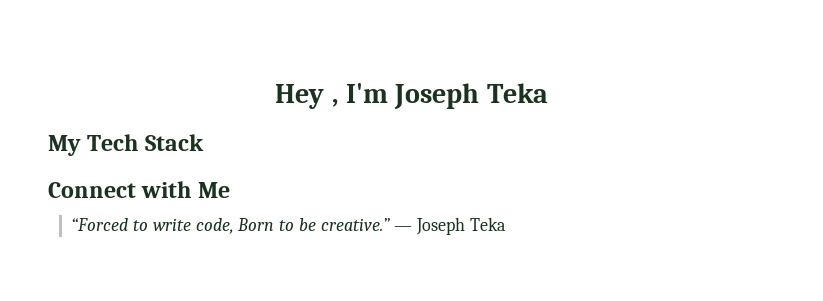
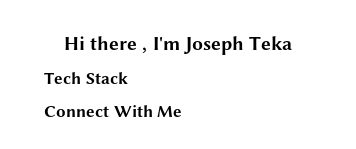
- Hey , I'm Joseph Teka
+ Hi there , I'm Joseph Teka
- My Tech Stack
+ Tech Stack
- Connect with Me
+ Connect With Me
- “Forced to write code, Born to be creative.” — Joseph Teka

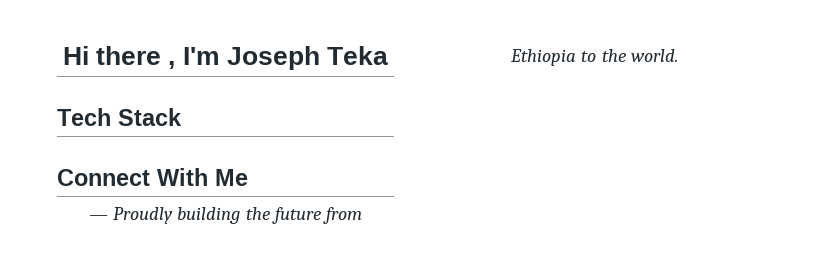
+ — Proudly building the future from Ethiopia to the world.

